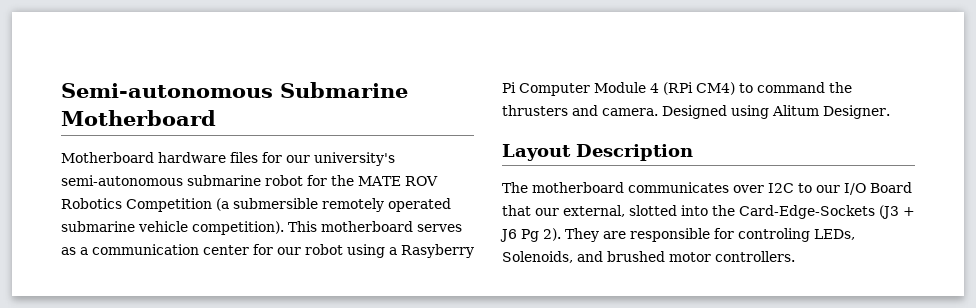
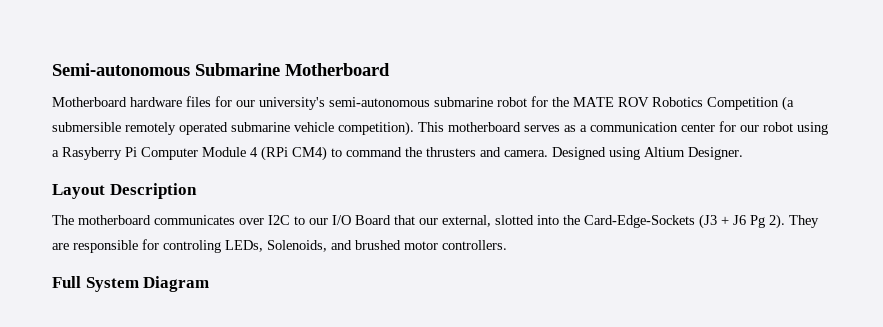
- Designed using Alitum Designer.
+ Designed using Altium Designer.
+ Full System Diagram

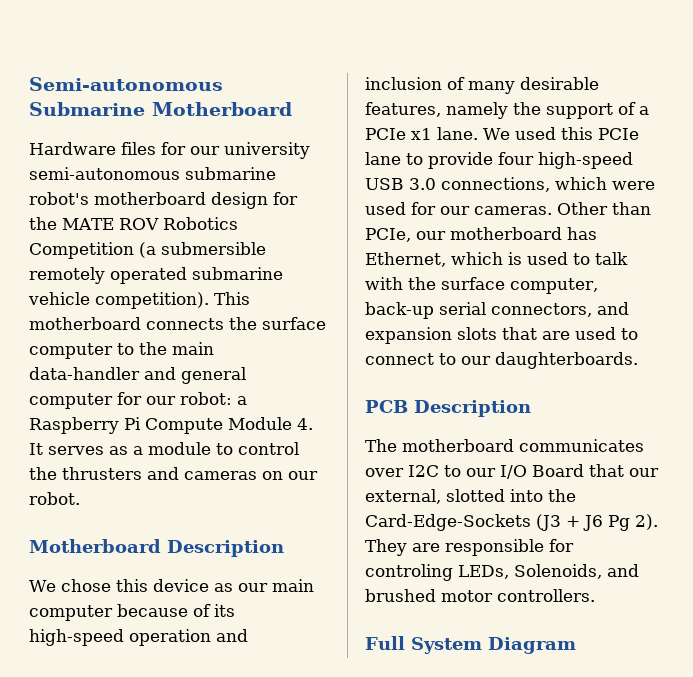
- Motherboard hardware files for our university's semi-autonomous submarine robot for the MATE ROV Robotics Competition (a submersible remotely operated submarine vehicle competition).
+ Hardware files for our university semi-autonomous submarine robot's motherboard design for the MATE ROV Robotics Competition (a submersible remotely operated submarine vehicle competition).
- This motherboard serves as a communication center for our robot using a Rasyberry Pi Computer Module 4 (RPi CM4) to command the thrusters and camera. Designed using Altium Designer.
- Layout Description
+ This motherboard connects the surface computer to the main data-handler and general computer for our robot: a Raspberry Pi Compute Module 4. It serves as a module to control the thrusters and cameras on our robot.
+ Motherboard Description
+ We chose this device as our main computer because of its high-speed operation and inclusion of many desirable features, namely the support of a PCIe x1 lane. We used this PCIe lane to provide four high-speed USB 3.0 connections, which were used for our cameras. Other than PCIe, our motherboard has Ethernet, which is used to talk with the surface computer, back-up serial connectors, and expansion slots that are used to connect to our daughterboards.
+ PCB Description

